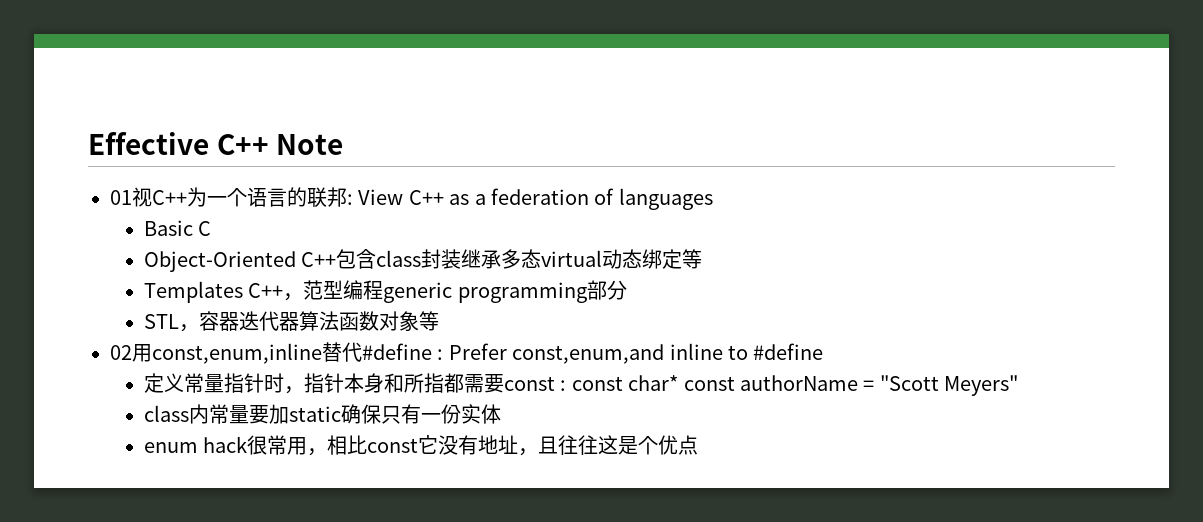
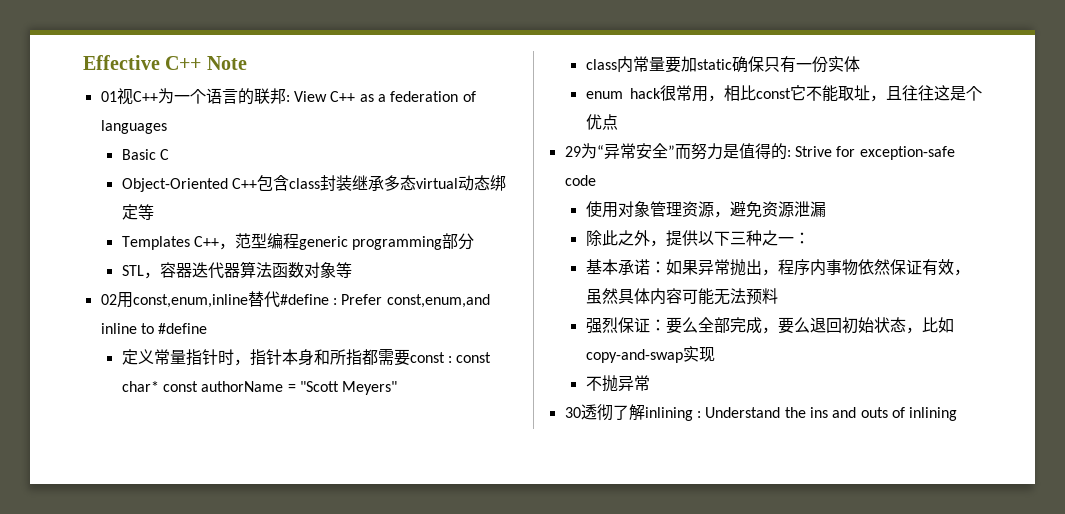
- enum hack很常用，相比const它没有地址，且往往这是个优点
+ enum hack很常用，相比const它不能取址，且往往这是个优点
+ 29为“异常安全”而努力是值得的: Strive for exception-safe code
+ 使用对象管理资源，避免资源泄漏
+ 除此之外，提供以下三种之一：
+ 基本承诺：如果异常抛出，程序内事物依然保证有效，虽然具体内容可能无法预料
+ 强烈保证：要么全部完成，要么退回初始状态，比如copy-and-swap实现
+ 不抛异常
+ 30透彻了解inlining : Understand the ins and outs of inlining

